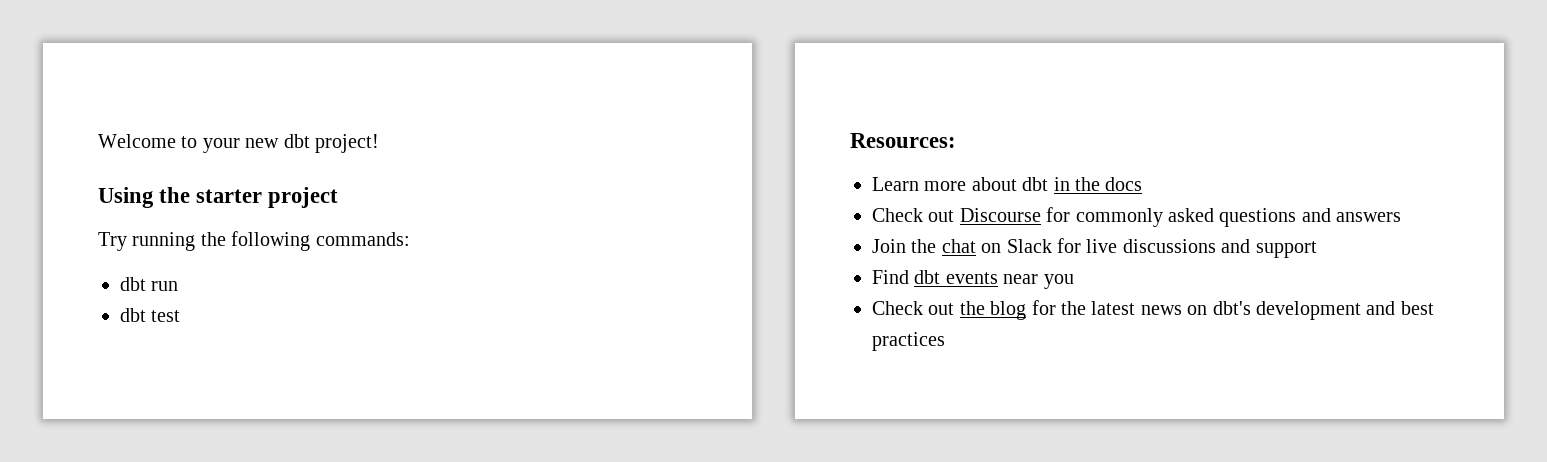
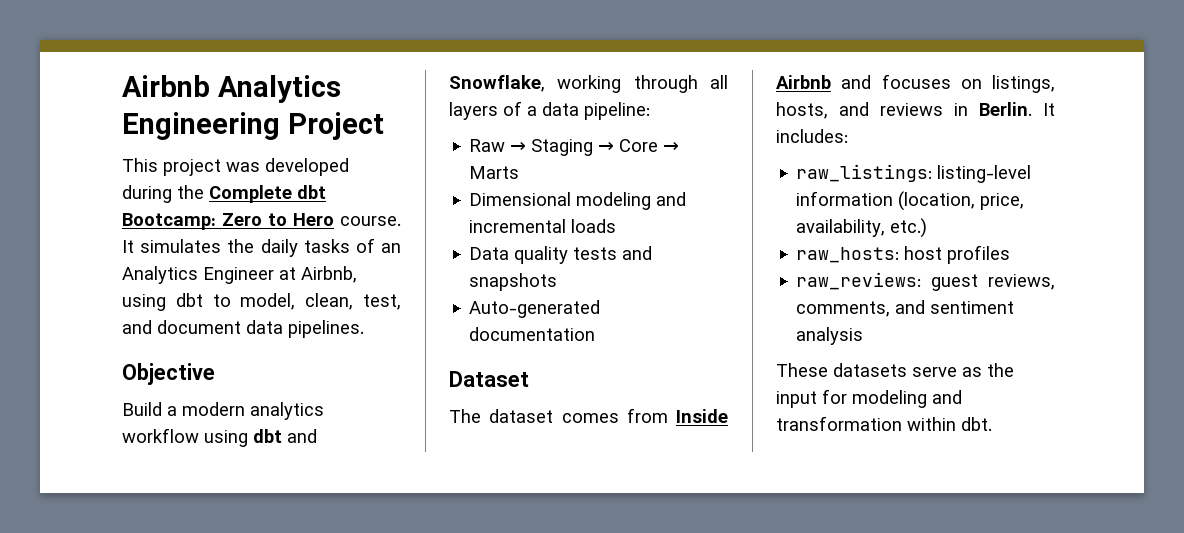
- Welcome to your new dbt project!
- Using the starter project
- Try running the following commands:
- dbt run
- dbt test
- Resources:
- Learn more about dbt in the docs
- Check out Discourse for commonly asked questions and answers
- Join the chat on Slack for live discussions and support
- Find dbt events near you
- Check out the blog for the latest news on dbt's development and best practices
+ Airbnb Analytics Engineering Project
+ This project was developed during the Complete dbt Bootcamp: Zero to Hero course. It simulates the daily tasks of an Analytics Engineer at Airbnb, using dbt to model, clean, test, and document data pipelines.
+ Objective
+ Build a modern analytics workflow using dbt and Snowflake, working through all layers of a data pipeline:
+ Raw → Staging → Core → Marts
+ Dimensional modeling and incremental loads
+ Data quality tests and snapshots
+ Auto-generated documentation
+ Dataset
+ The dataset comes from Inside Airbnb and focuses on listings, hosts, and reviews in Berlin. It includes:
+ raw_listings: listing-level information (location, price, availability, etc.)
+ raw_hosts: host profiles
+ raw_reviews: guest reviews, comments, and sentiment analysis
+ These datasets serve as the input for modeling and transformation within dbt.

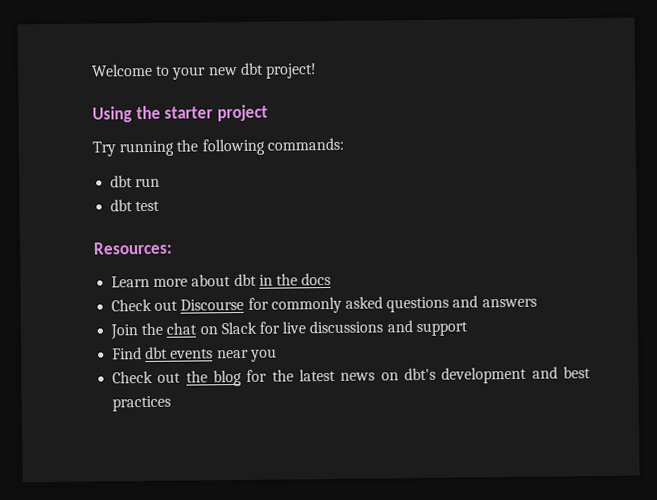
- Airbnb Analytics Engineering Project
- This project was developed during the Complete dbt Bootcamp: Zero to Hero course. It simulates the daily tasks of an Analytics Engineer at Airbnb, using dbt to model, clean, test, and document data pipelines.
- Objective
- Build a modern analytics workflow using dbt and Snowflake, working through all layers of a data pipeline:
- Raw → Staging → Core → Marts
- Dimensional modeling and incremental loads
- Data quality tests and snapshots
- Auto-generated documentation
- Dataset
- The dataset comes from Inside Airbnb and focuses on listings, hosts, and reviews in Berlin. It includes:
- raw_listings: listing-level information (location, price, availability, etc.)
- raw_hosts: host profiles
- raw_reviews: guest reviews, comments, and sentiment analysis
- These datasets serve as the input for modeling and transformation within dbt.
+ Welcome to your new dbt project!
+ Using the starter project
+ Try running the following commands:
+ dbt run
+ dbt test
+ Resources:
+ Learn more about dbt in the docs
+ Check out Discourse for commonly asked questions and answers
+ Join the chat on Slack for live discussions and support
+ Find dbt events near you
+ Check out the blog for the latest news on dbt's development and best practices

